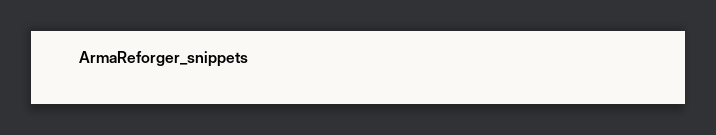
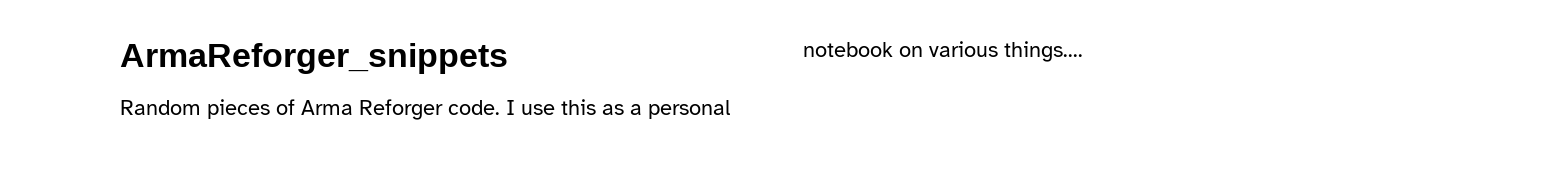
+ Random pieces of Arma Reforger code. I use this as a personal notebook on various things....

